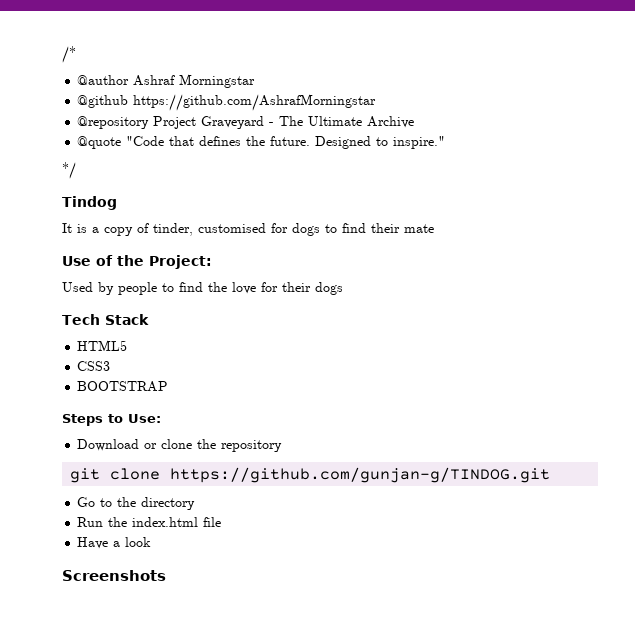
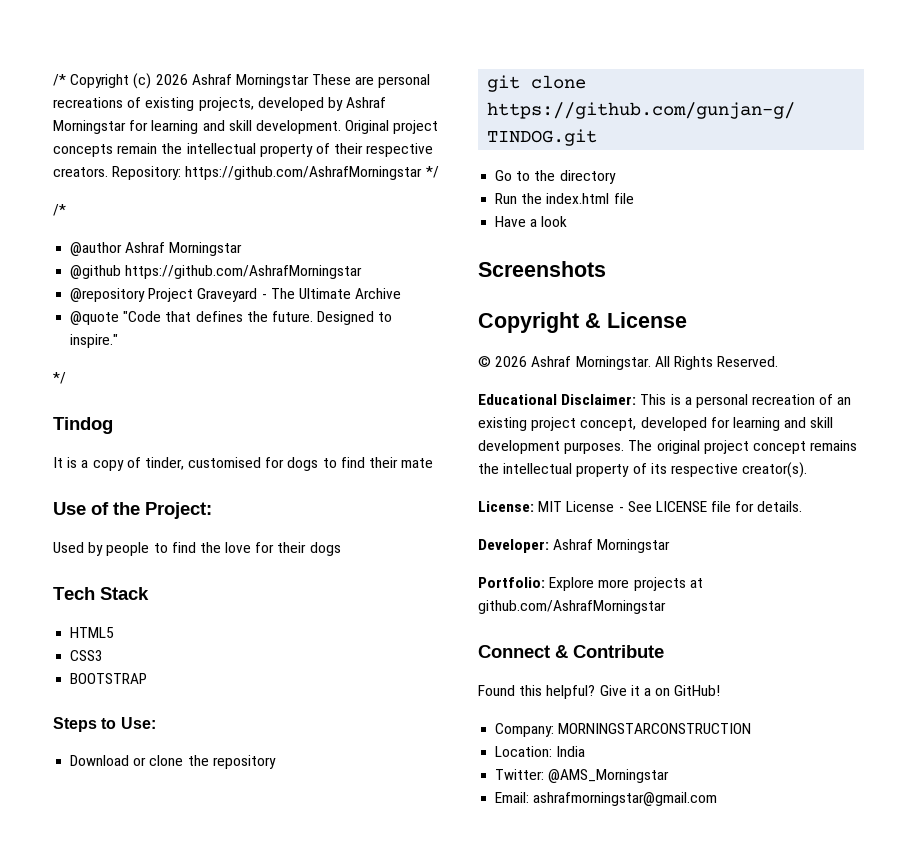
+ /* Copyright (c) 2026 Ashraf Morningstar These are personal recreations of existing projects, developed by Ashraf Morningstar for learning and skill development. Original project concepts remain the intellectual property of their respective creators. Repository: https://github.com/AshrafMorningstar */
+ Copyright & License
+ © 2026 Ashraf Morningstar. All Rights Reserved.
+ Educational Disclaimer: This is a personal recreation of an existing project concept, developed for learning and skill development purposes. The original project concept remains the intellectual property of its respective creator(s).
+ License: MIT License - See LICENSE file for details.
+ Developer: Ashraf Morningstar
+ Portfolio: Explore more projects at github.com/AshrafMorningstar
+ Connect & Contribute
+ Found this helpful? Give it a on GitHub!
+ Company: MORNINGSTARCONSTRUCTION
+ Location: India
+ Twitter: @AMS_Morningstar
+ Email: ashrafmorningstar@gmail.com

